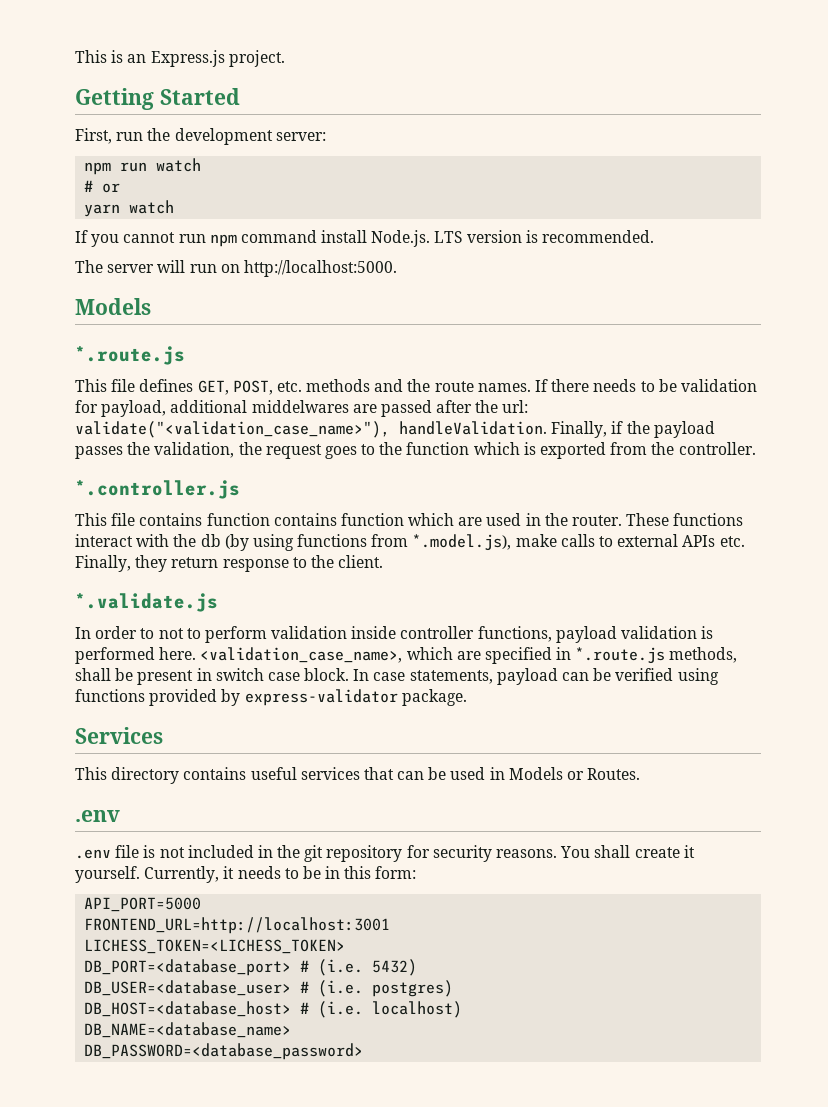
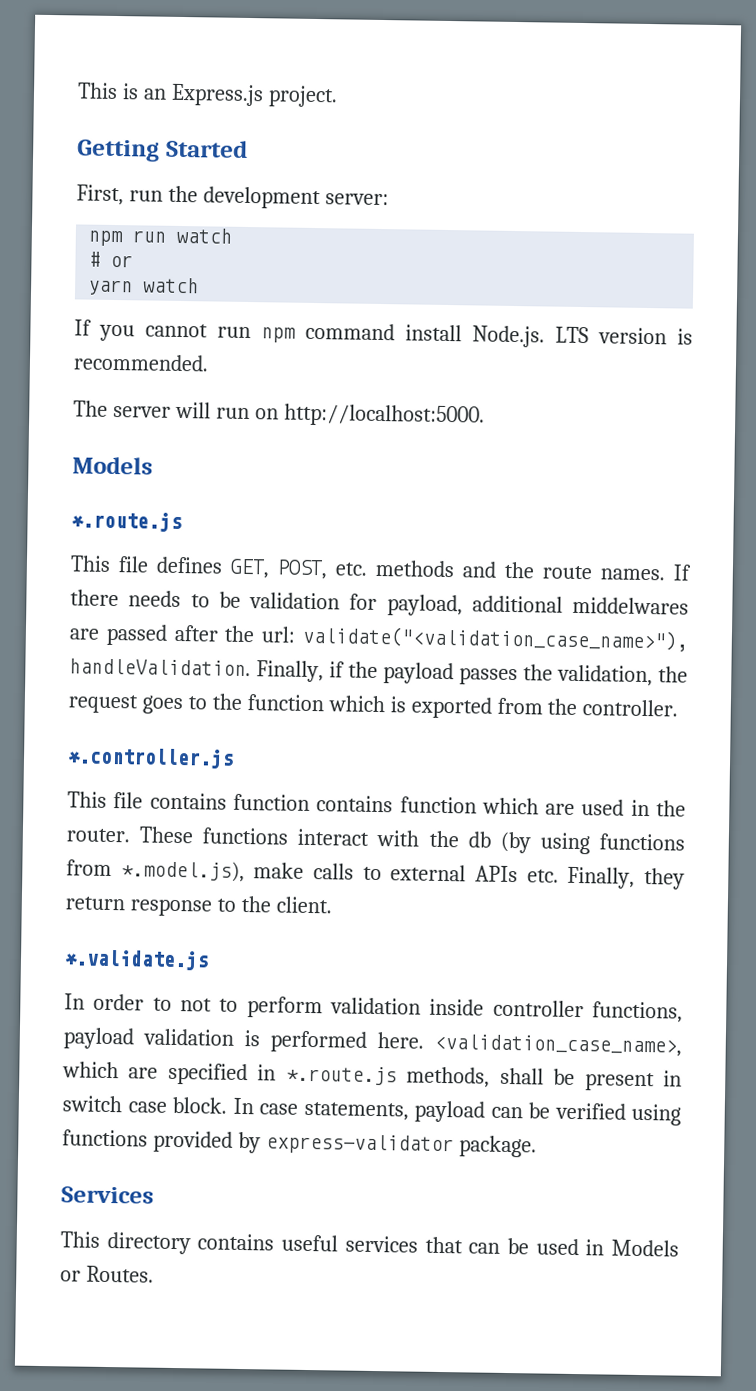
  This directory contains useful services that can be used in Models or Routes.
- .env
- .env file is not included in the git repository for security reasons. You shall create it yourself. Currently, it needs to be in this form:
- API_PORT=5000
- FRONTEND_URL=http://localhost:3001
- LICHESS_TOKEN=<LICHESS_TOKEN>
- DB_PORT=<database_port> # (i.e. 5432)
- DB_USER=<database_user> # (i.e. postgres)
- DB_HOST=<database_host> # (i.e. localhost)
- DB_NAME=<database_name>
- DB_PASSWORD=<database_password>

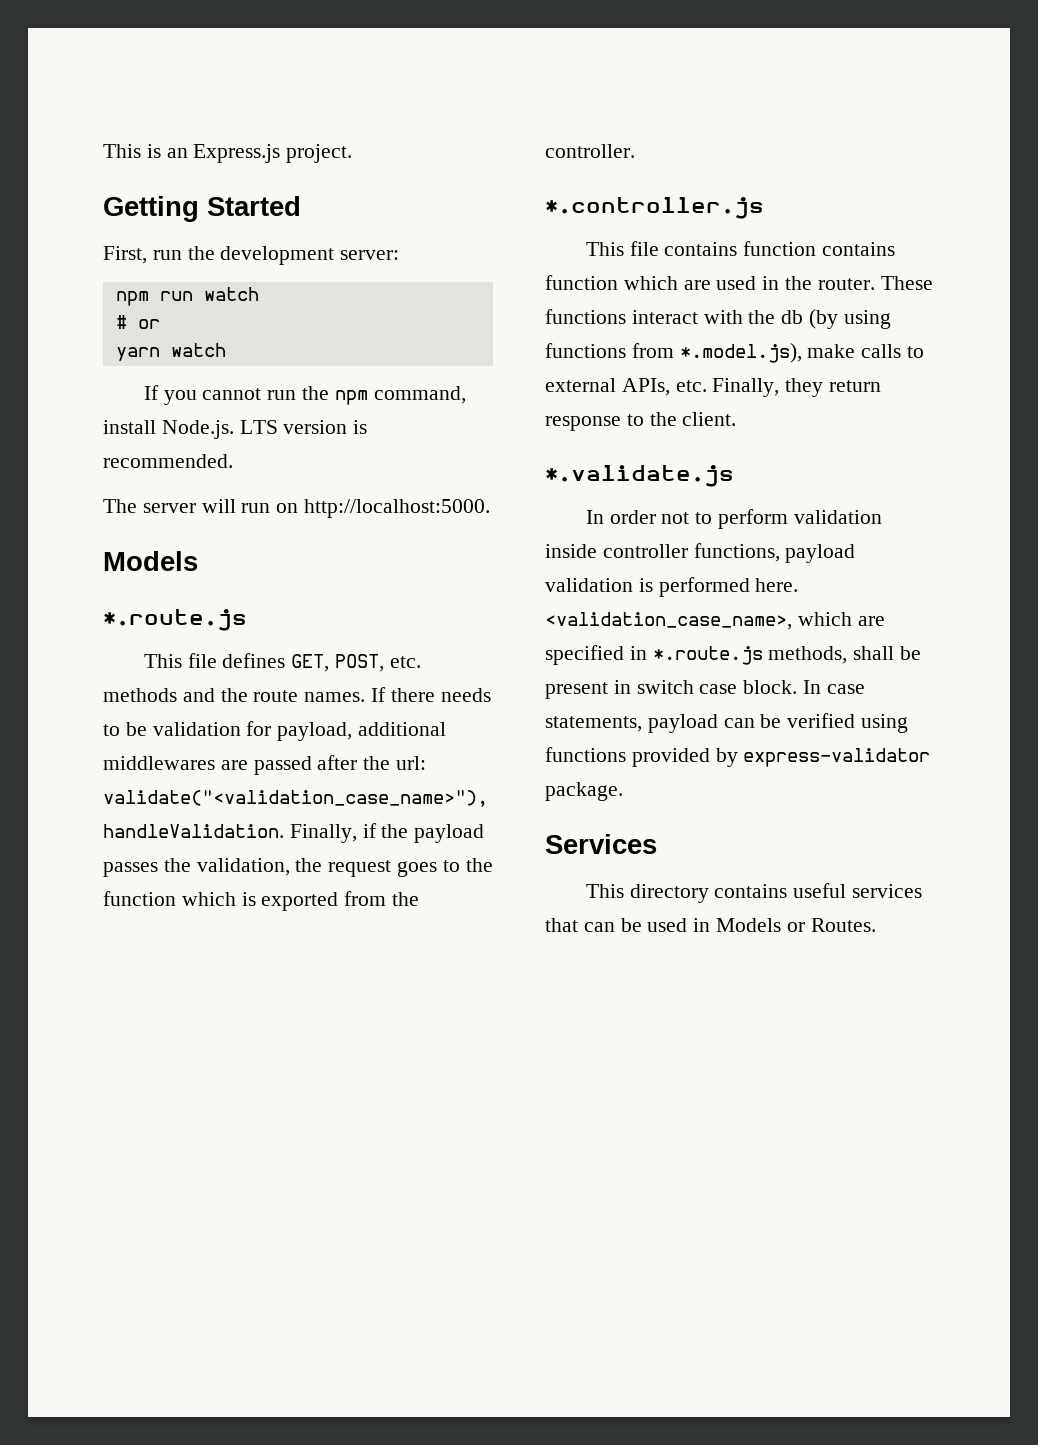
- If you cannot run npm command install Node.js. LTS version is recommended.
+ If you cannot run the npm command, install Node.js. LTS version is recommended.
- If there needs to be validation for payload, additional middelwares are passed after the url: validate("<validation_case_name>"), handleValidation.
+ If there needs to be validation for payload, additional middlewares are passed after the url: validate("<validation_case_name>"), handleValidation.
- These functions interact with the db (by using functions from *.model.js), make calls to external APIs etc. Finally, they return response to the client.
+ These functions interact with the db (by using functions from *.model.js), make calls to external APIs, etc. Finally, they return response to the client.
- In order to not to perform validation inside controller functions, payload validation is performed here.
+ In order not to perform validation inside controller functions, payload validation is performed here.

